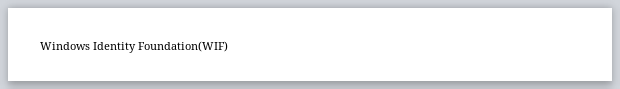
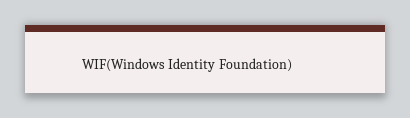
- Windows Identity Foundation(WIF)
+ WIF(Windows Identity Foundation)

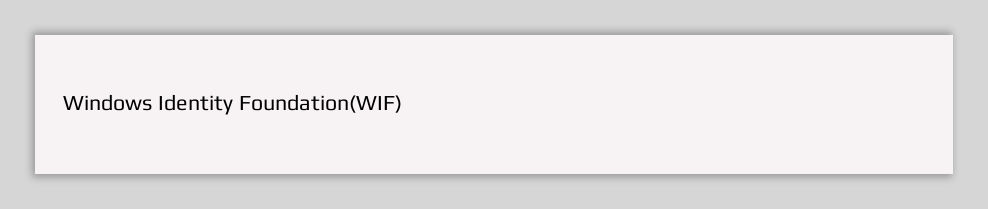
- WIF(Windows Identity Foundation)
+ Windows Identity Foundation(WIF)

